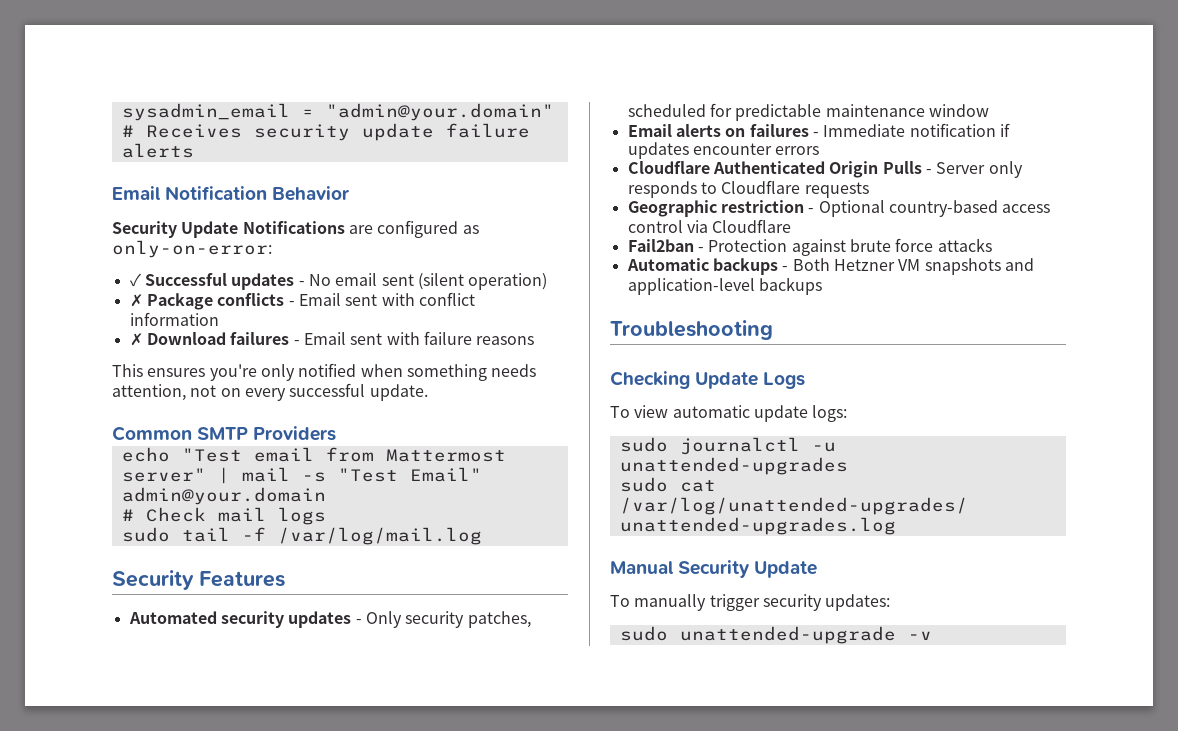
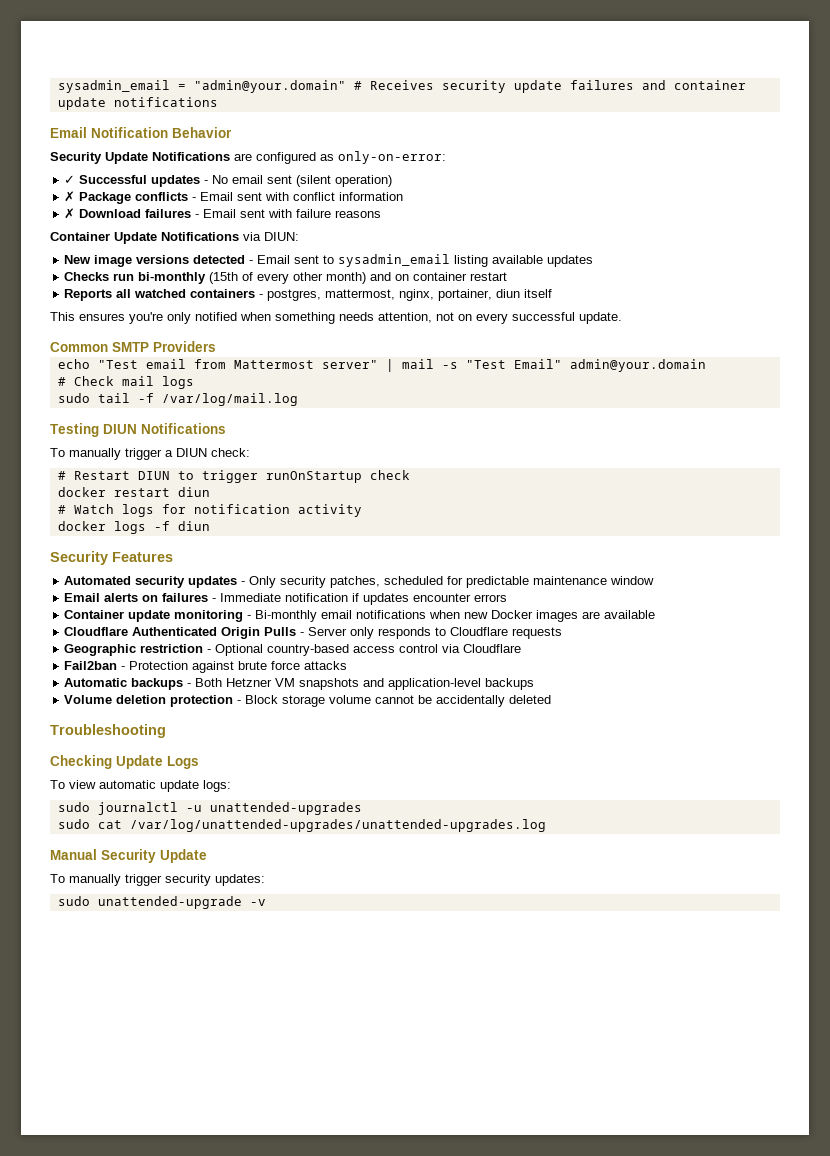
- sysadmin_email = "admin@your.domain" # Receives security update failure alerts
+ sysadmin_email = "admin@your.domain" # Receives security update failures and container update notifications
+ Container Update Notifications via DIUN:
+ New image versions detected - Email sent to sysadmin_email listing available updates
+ Checks run bi-monthly (15th of every other month) and on container restart
+ Reports all watched containers - postgres, mattermost, nginx, portainer, diun itself
+ Testing DIUN Notifications
+ To manually trigger a DIUN check:
+ # Restart DIUN to trigger runOnStartup check
+ docker restart diun
+ # Watch logs for notification activity
+ docker logs -f diun
+ Container update monitoring - Bi-monthly email notifications when new Docker images are available
+ Volume deletion protection - Block storage volume cannot be accidentally deleted

